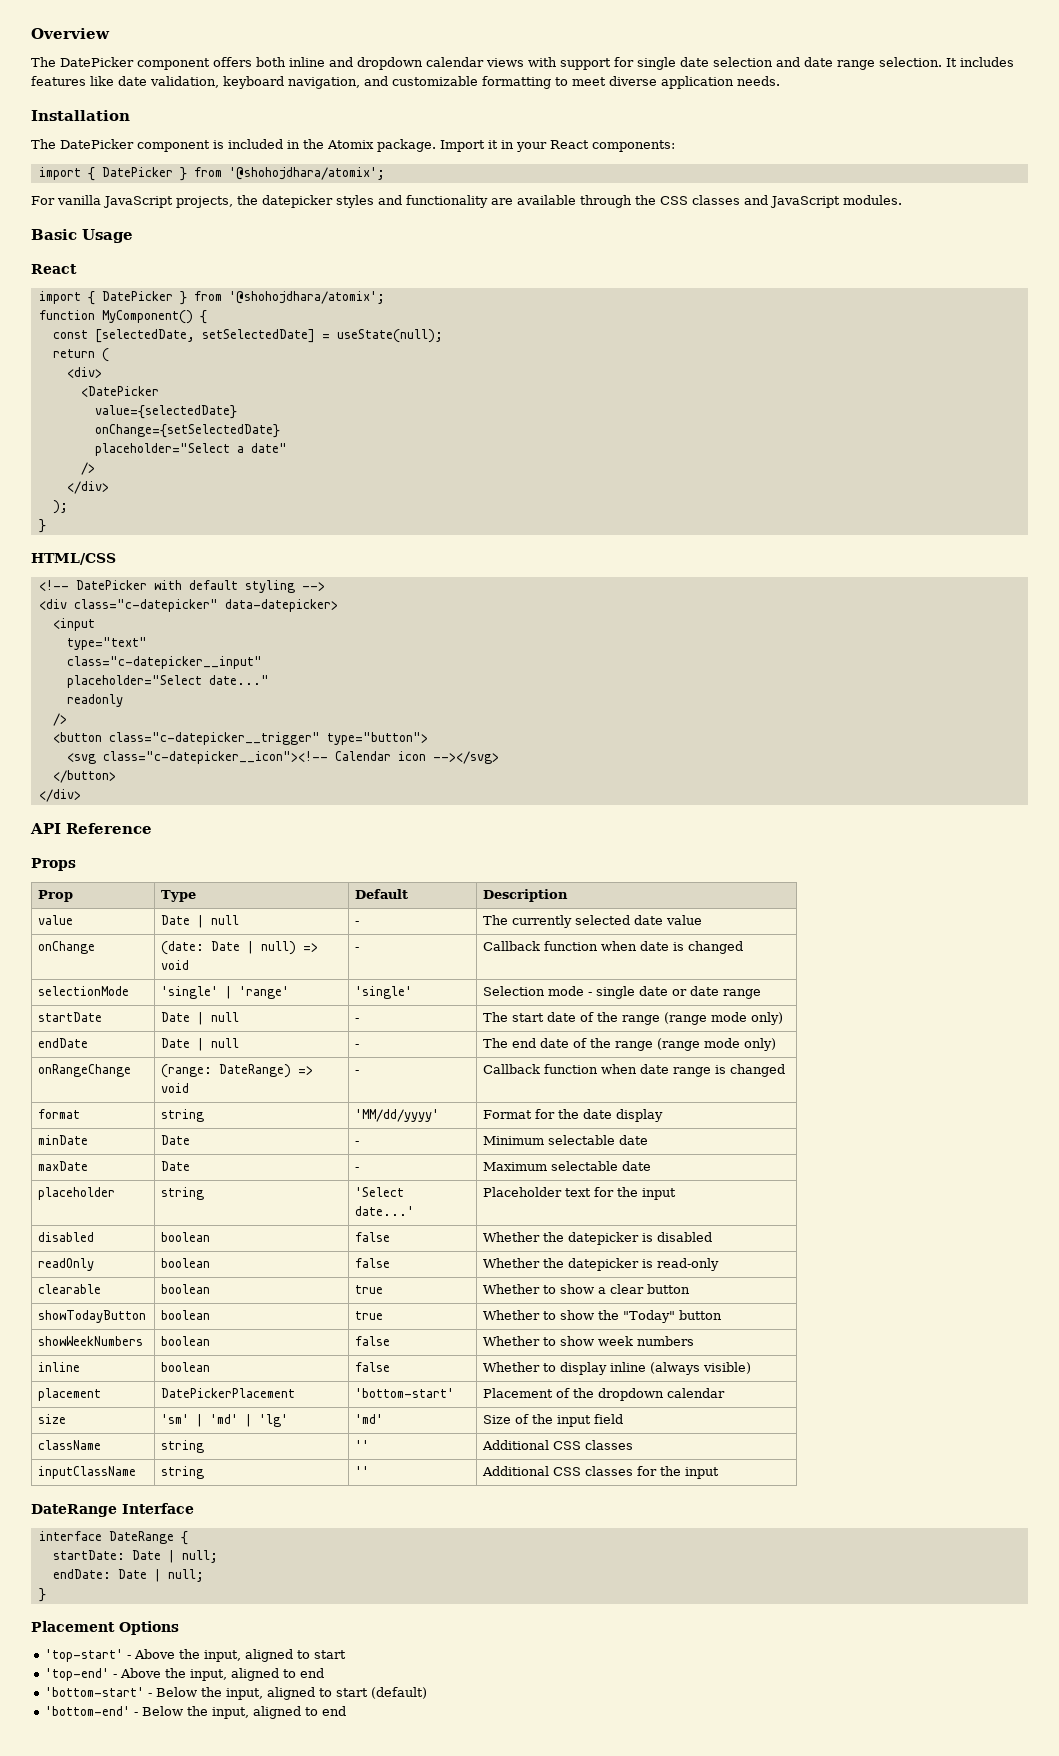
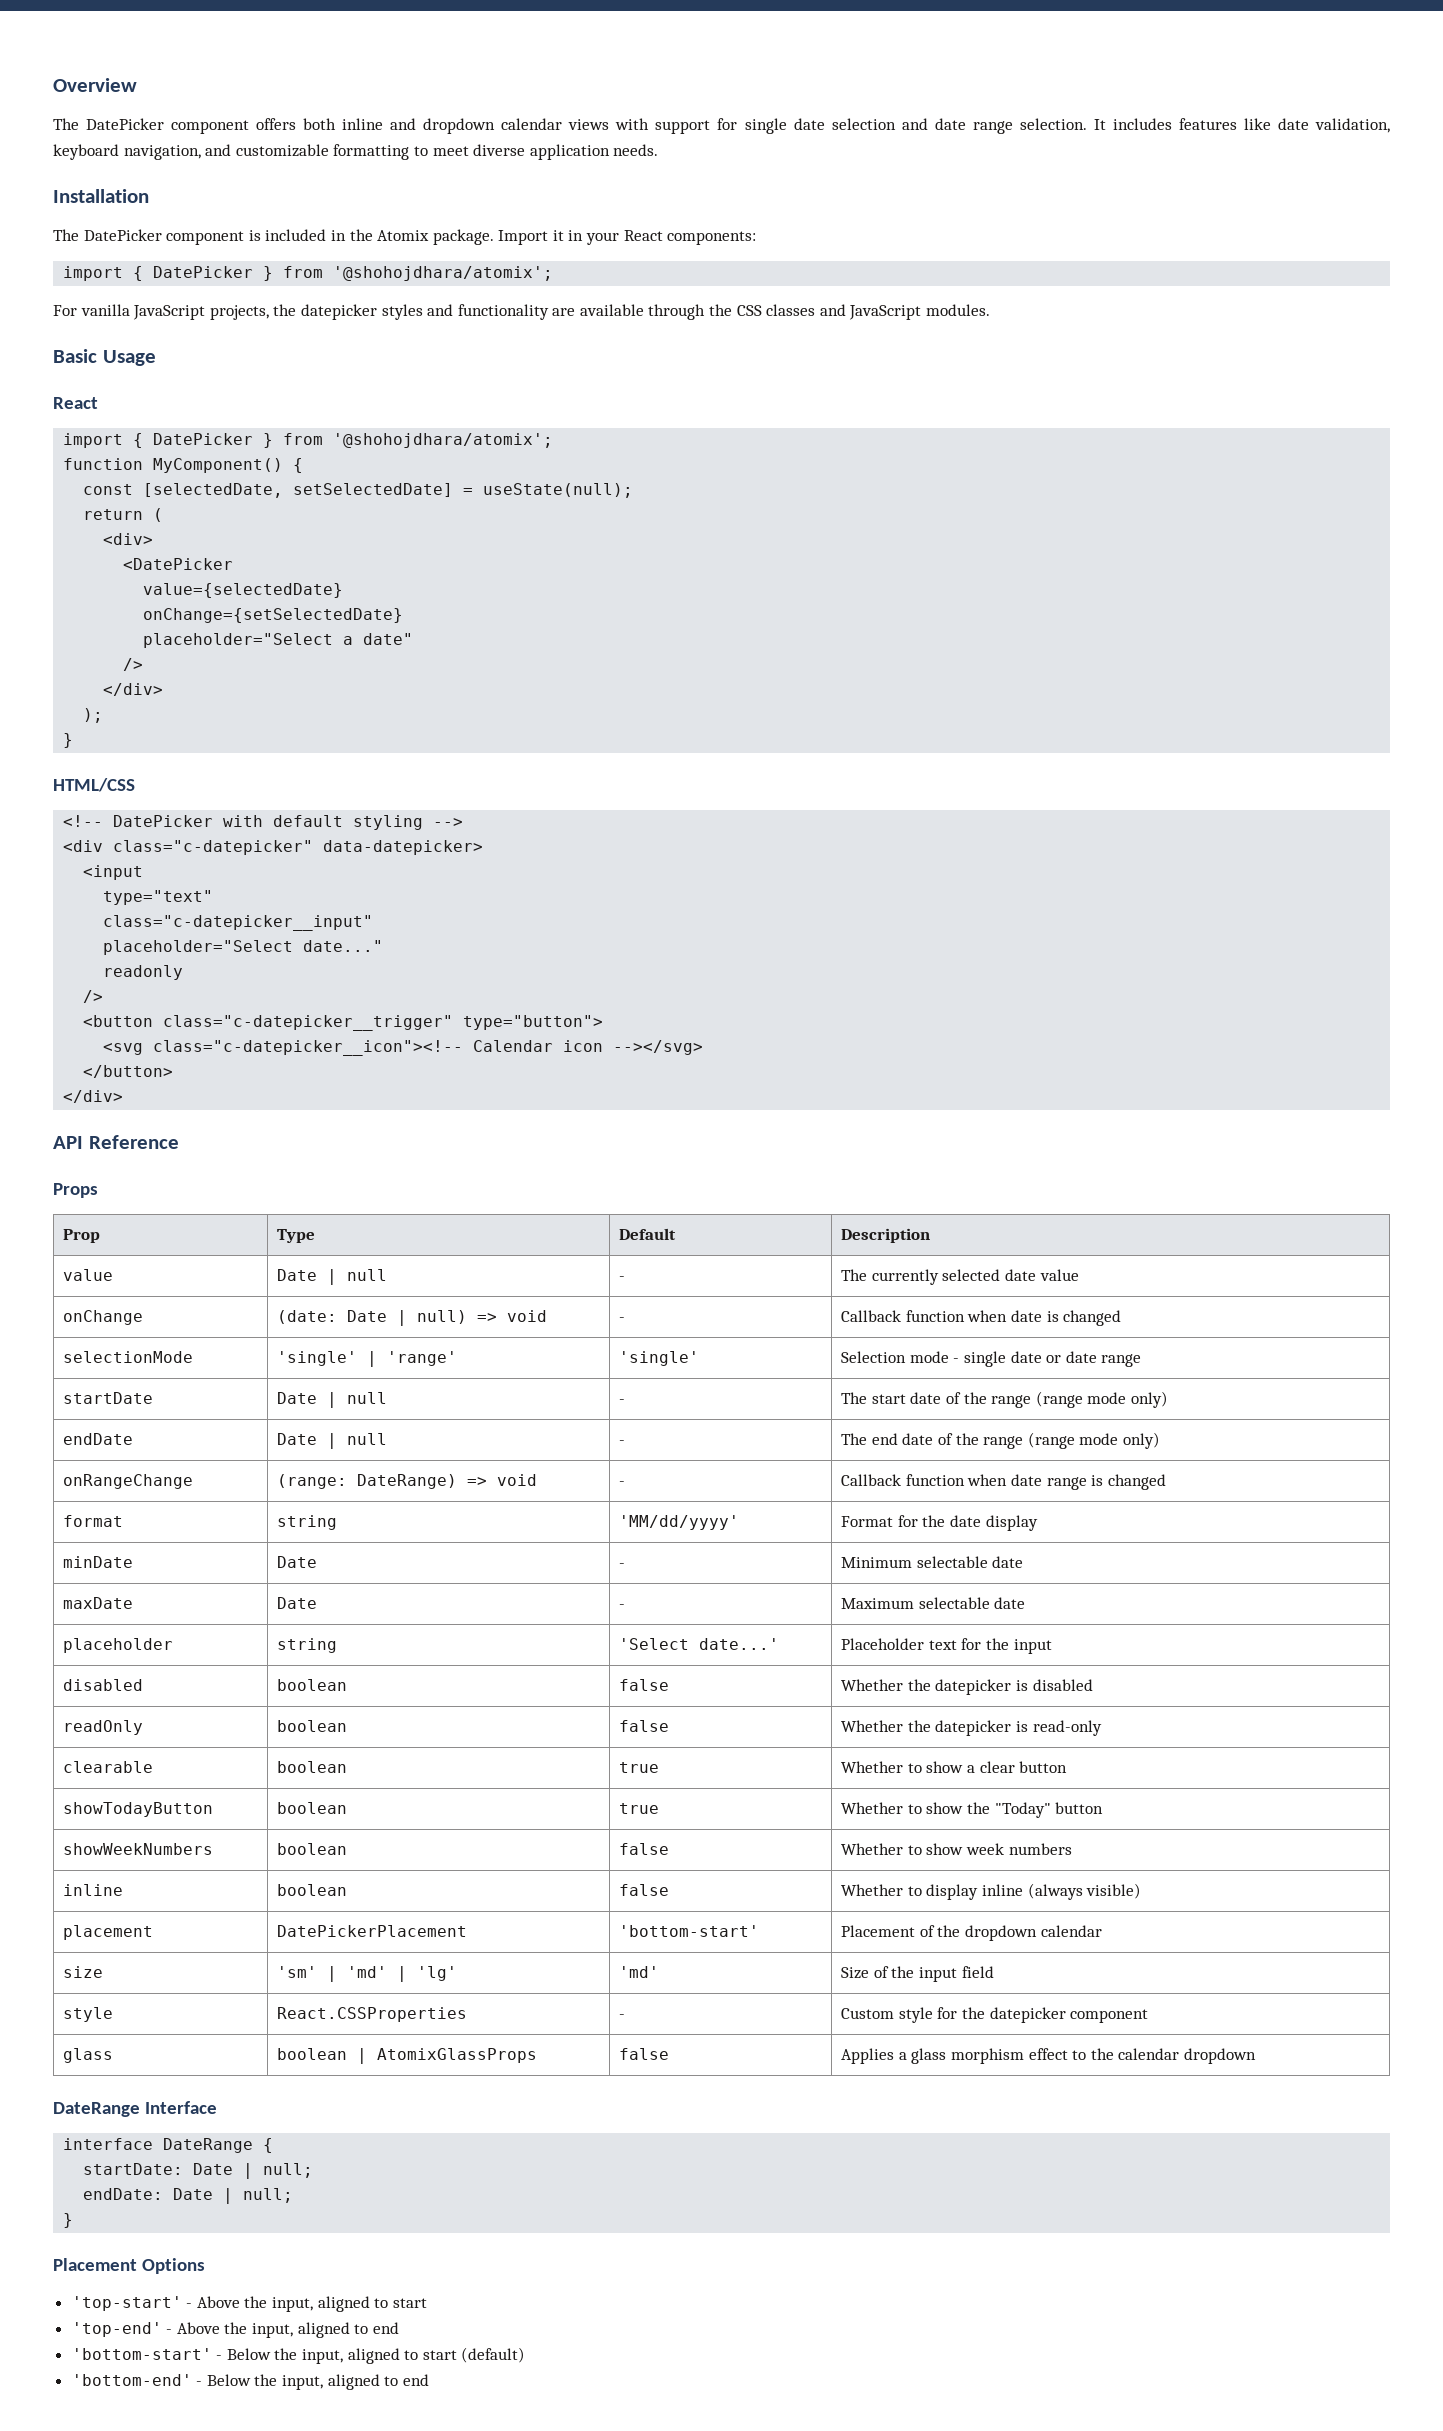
- className | string | '' | Additional CSS classes
- inputClassName | string | '' | Additional CSS classes for the input
+ style | React.CSSProperties | - | Custom style for the datepicker component
+ glass | boolean | AtomixGlassProps | false | Applies a glass morphism effect to the calendar dropdown

